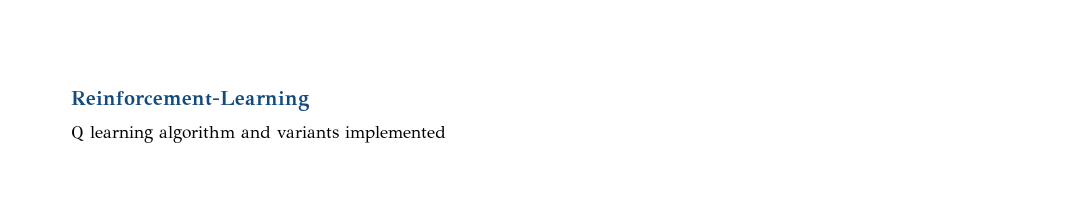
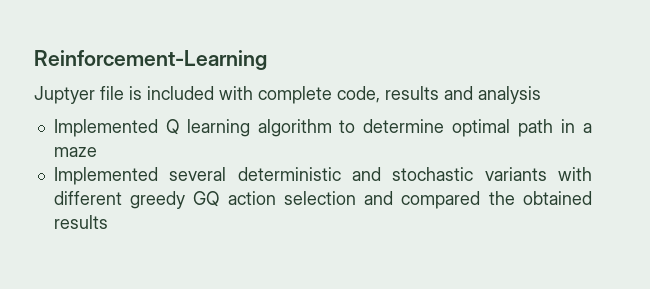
- Q learning algorithm and variants implemented
+ Juptyer file is included with complete code, results and analysis
+ Implemented Q learning algorithm to determine optimal path in a maze
+ Implemented several deterministic and stochastic variants with different greedy GQ action selection and compared the obtained results

